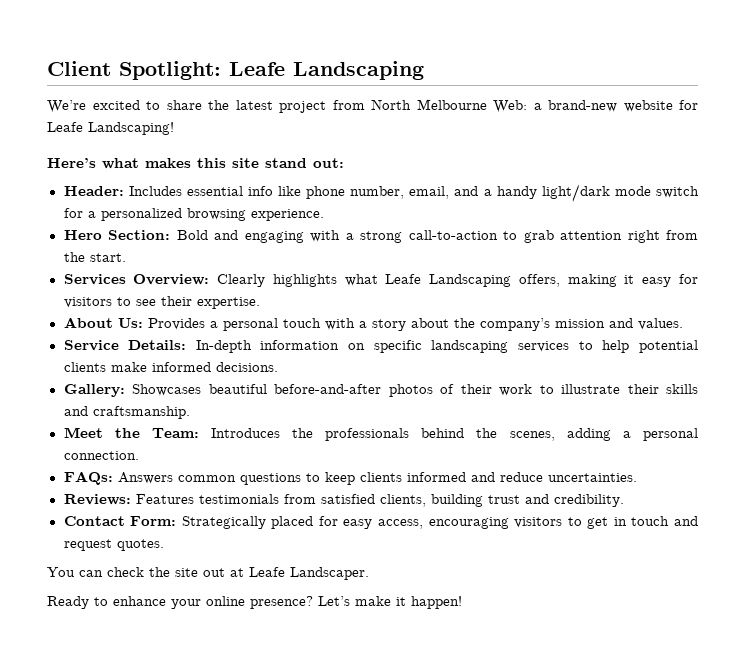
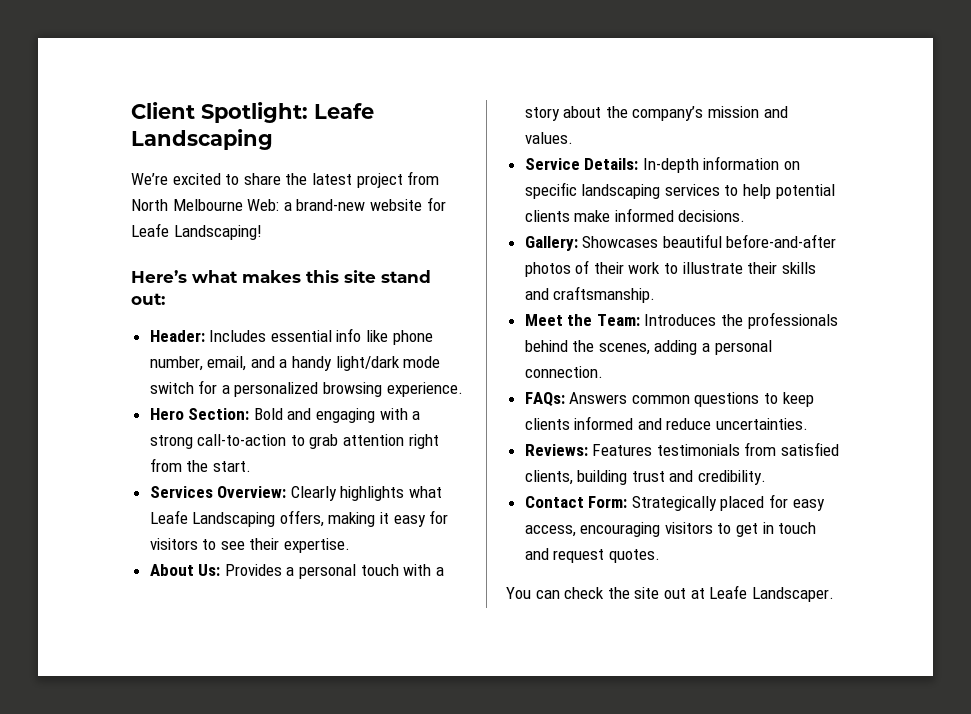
- Ready to enhance your online presence? Let’s make it happen!

